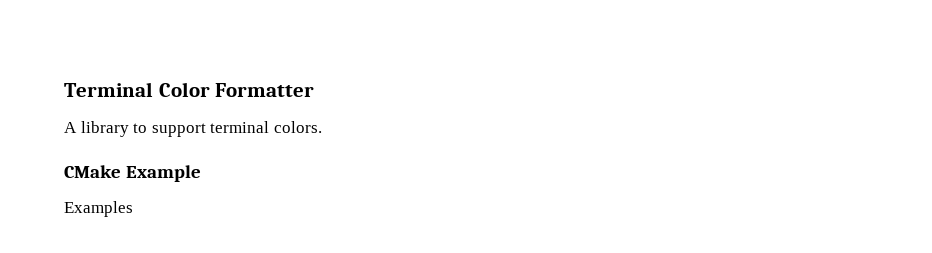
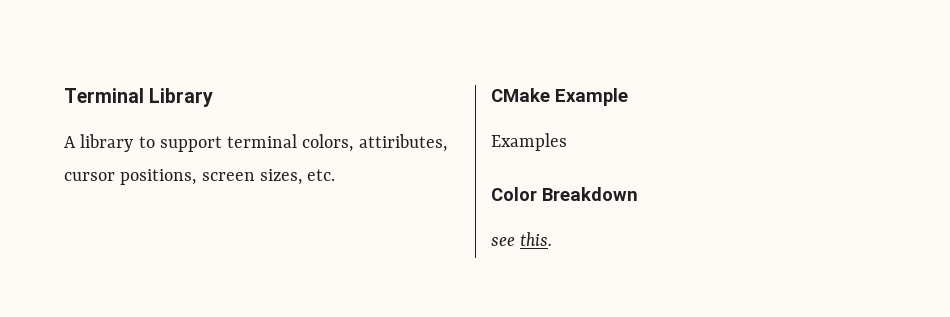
- Terminal Color Formatter
+ Terminal Library
- A library to support terminal colors.
+ A library to support terminal colors, attiributes, cursor positions, screen sizes, etc.
+ Color Breakdown
+ see this.

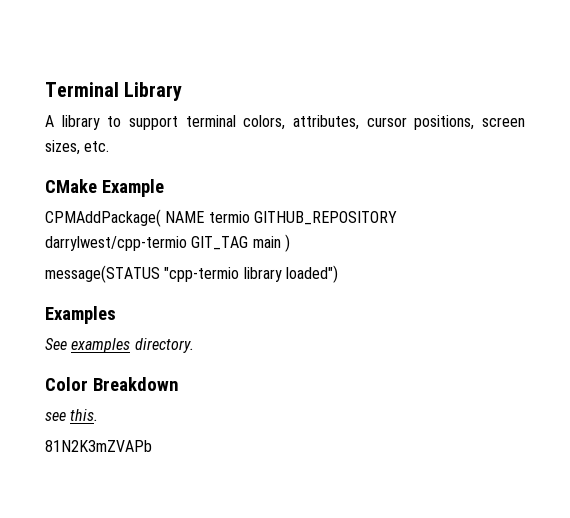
- A library to support terminal colors, attiributes, cursor positions, screen sizes, etc.
+ A library to support terminal colors, attributes, cursor positions, screen sizes, etc.
+ CPMAddPackage( NAME termio GITHUB_REPOSITORY darrylwest/cpp-termio GIT_TAG main )
+ message(STATUS "cpp-termio library loaded")
  Examples
+ See examples directory.
+ 81N2K3mZVAPb

